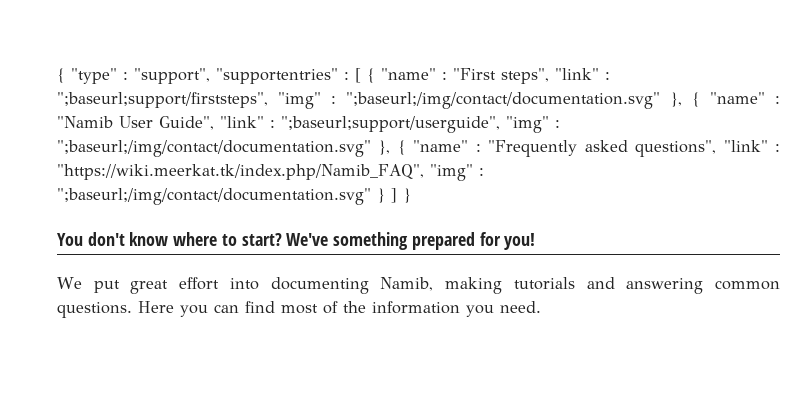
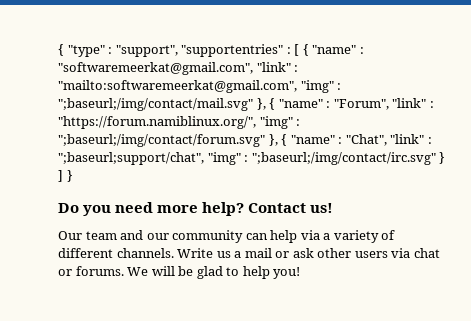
- { "type" : "support", "supportentries" : [ { "name" : "First steps", "link" : ";baseurl;support/firststeps", "img" : ";baseurl;/img/contact/documentation.svg" }, { "name" : "Namib User Guide", "link" : ";baseurl;support/userguide", "img" : ";baseurl;/img/contact/documentation.svg" }, { "name" : "Frequently asked questions", "link" : "https://wiki.meerkat.tk/index.php/Namib_FAQ", "img" : ";baseurl;/img/contact/documentation.svg" } ] }
+ { "type" : "support", "supportentries" : [ { "name" : "softwaremeerkat@gmail.com", "link" : "mailto:softwaremeerkat@gmail.com", "img" : ";baseurl;/img/contact/mail.svg" }, { "name" : "Forum", "link" : "https://forum.namiblinux.org/", "img" : ";baseurl;/img/contact/forum.svg" }, { "name" : "Chat", "link" : ";baseurl;support/chat", "img" : ";baseurl;/img/contact/irc.svg" } ] }
- You don't know where to start? We've something prepared for you!
- We put great effort into documenting Namib, making tutorials and answering common questions. Here you can find most of the information you need.
+ Do you need more help? Contact us!
+ Our team and our community can help via a variety of different channels. Write us a mail or ask other users via chat or forums. We will be glad to help you!

